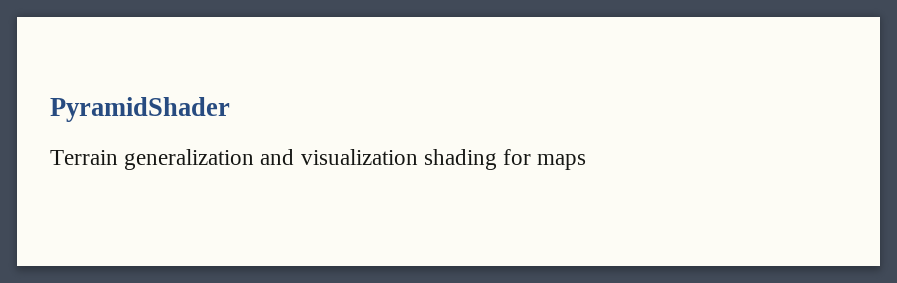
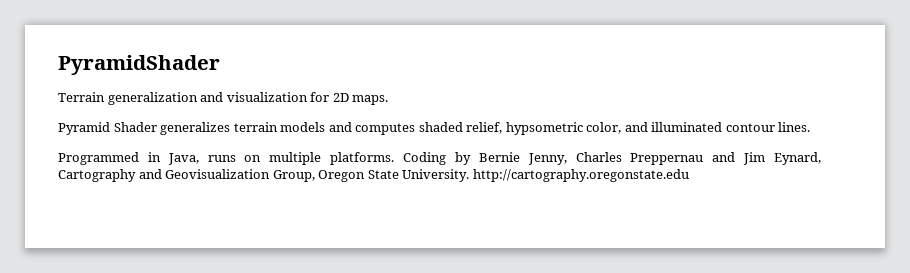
- Terrain generalization and visualization shading for maps
+ Terrain generalization and visualization for 2D maps.
+ Pyramid Shader generalizes terrain models and computes shaded relief, hypsometric color, and illuminated contour lines.
+ Programmed in Java, runs on multiple platforms. Coding by Bernie Jenny, Charles Preppernau and Jim Eynard, Cartography and Geovisualization Group, Oregon State University. http://cartography.oregonstate.edu

